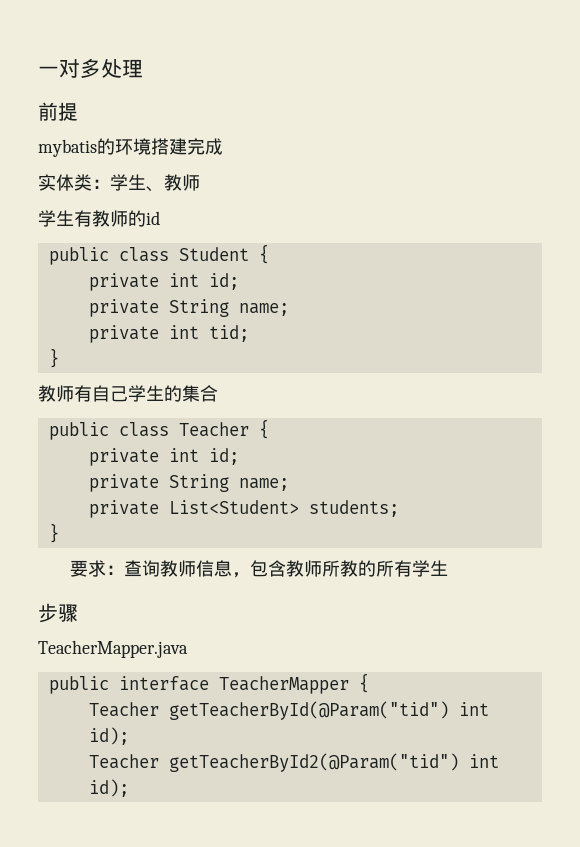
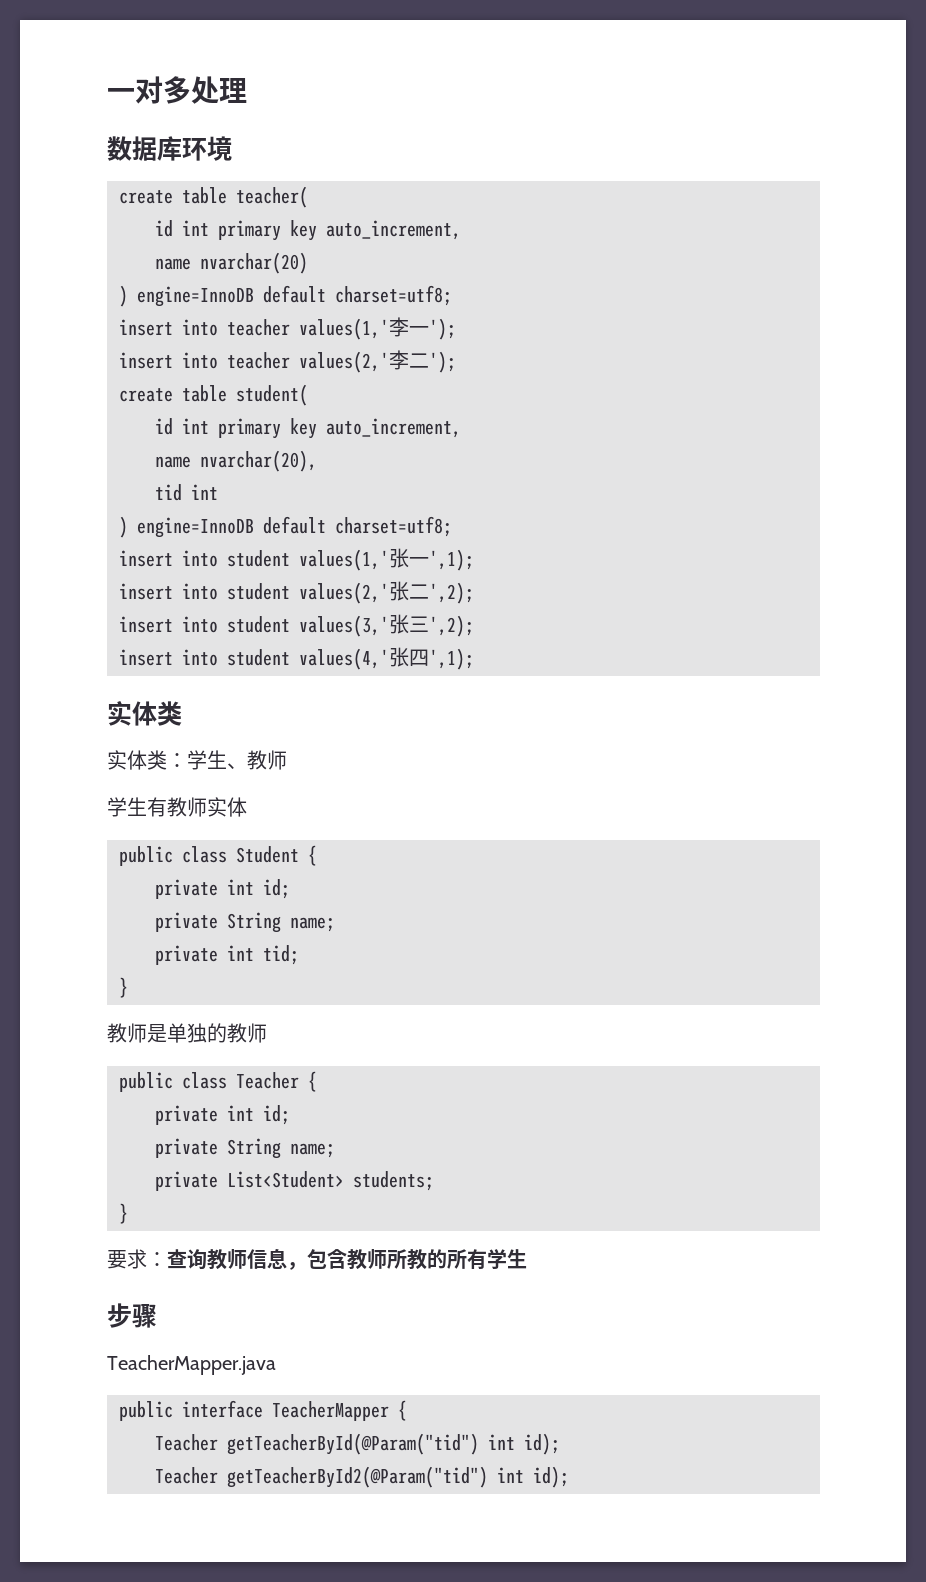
- 前提
- mybatis的环境搭建完成
+ 数据库环境
+ create table teacher(
+ id int primary key auto_increment,
+ name nvarchar(20)
+ ) engine=InnoDB default charset=utf8;
+ insert into teacher values(1,'李一');
+ insert into teacher values(2,'李二');
+ create table student(
+ id int primary key auto_increment,
+ name nvarchar(20),
+ tid int
+ ) engine=InnoDB default charset=utf8;
+ insert into student values(1,'张一',1);
+ insert into student values(2,'张二',2);
+ insert into student values(3,'张三',2);
+ insert into student values(4,'张四',1);
+ 实体类
- 学生有教师的id
+ 学生有教师实体
- 教师有自己学生的集合
+ 教师是单独的教师

